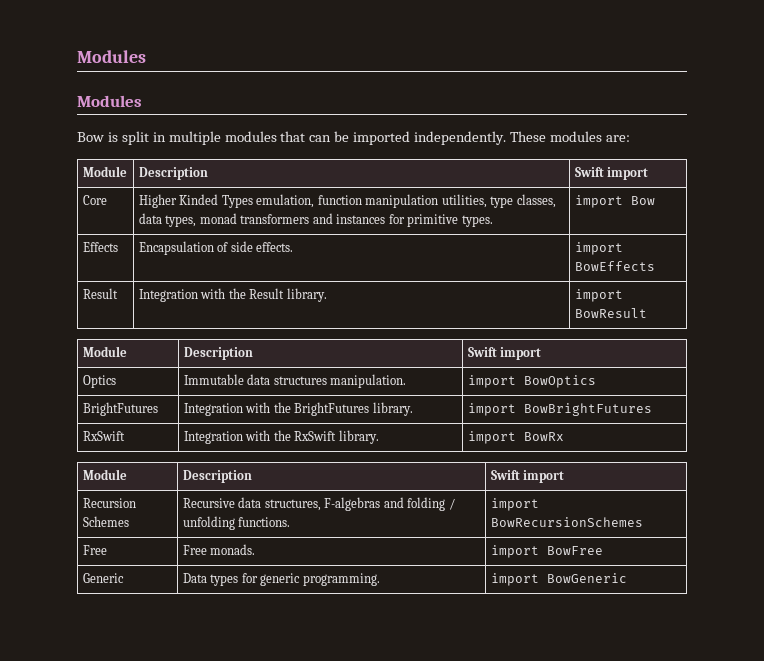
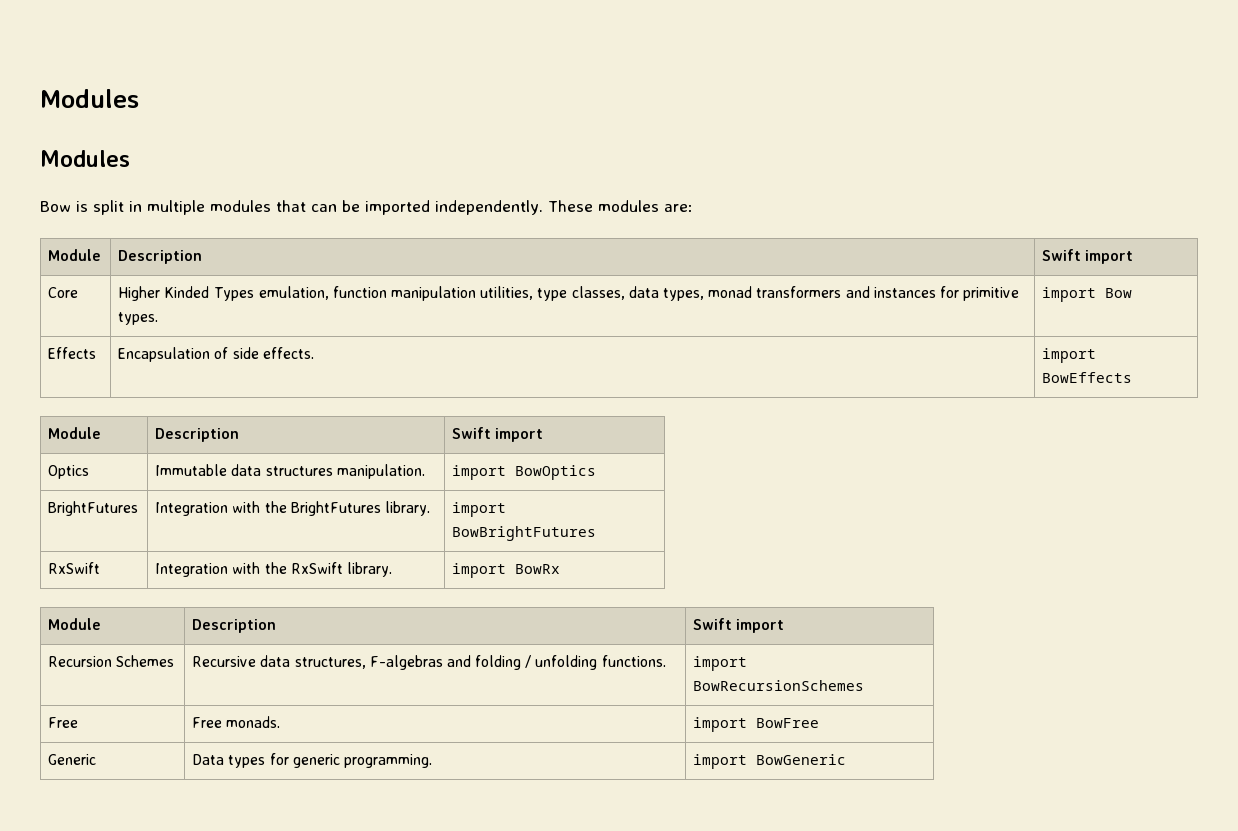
- Result | Integration with the Result library. | import BowResult

